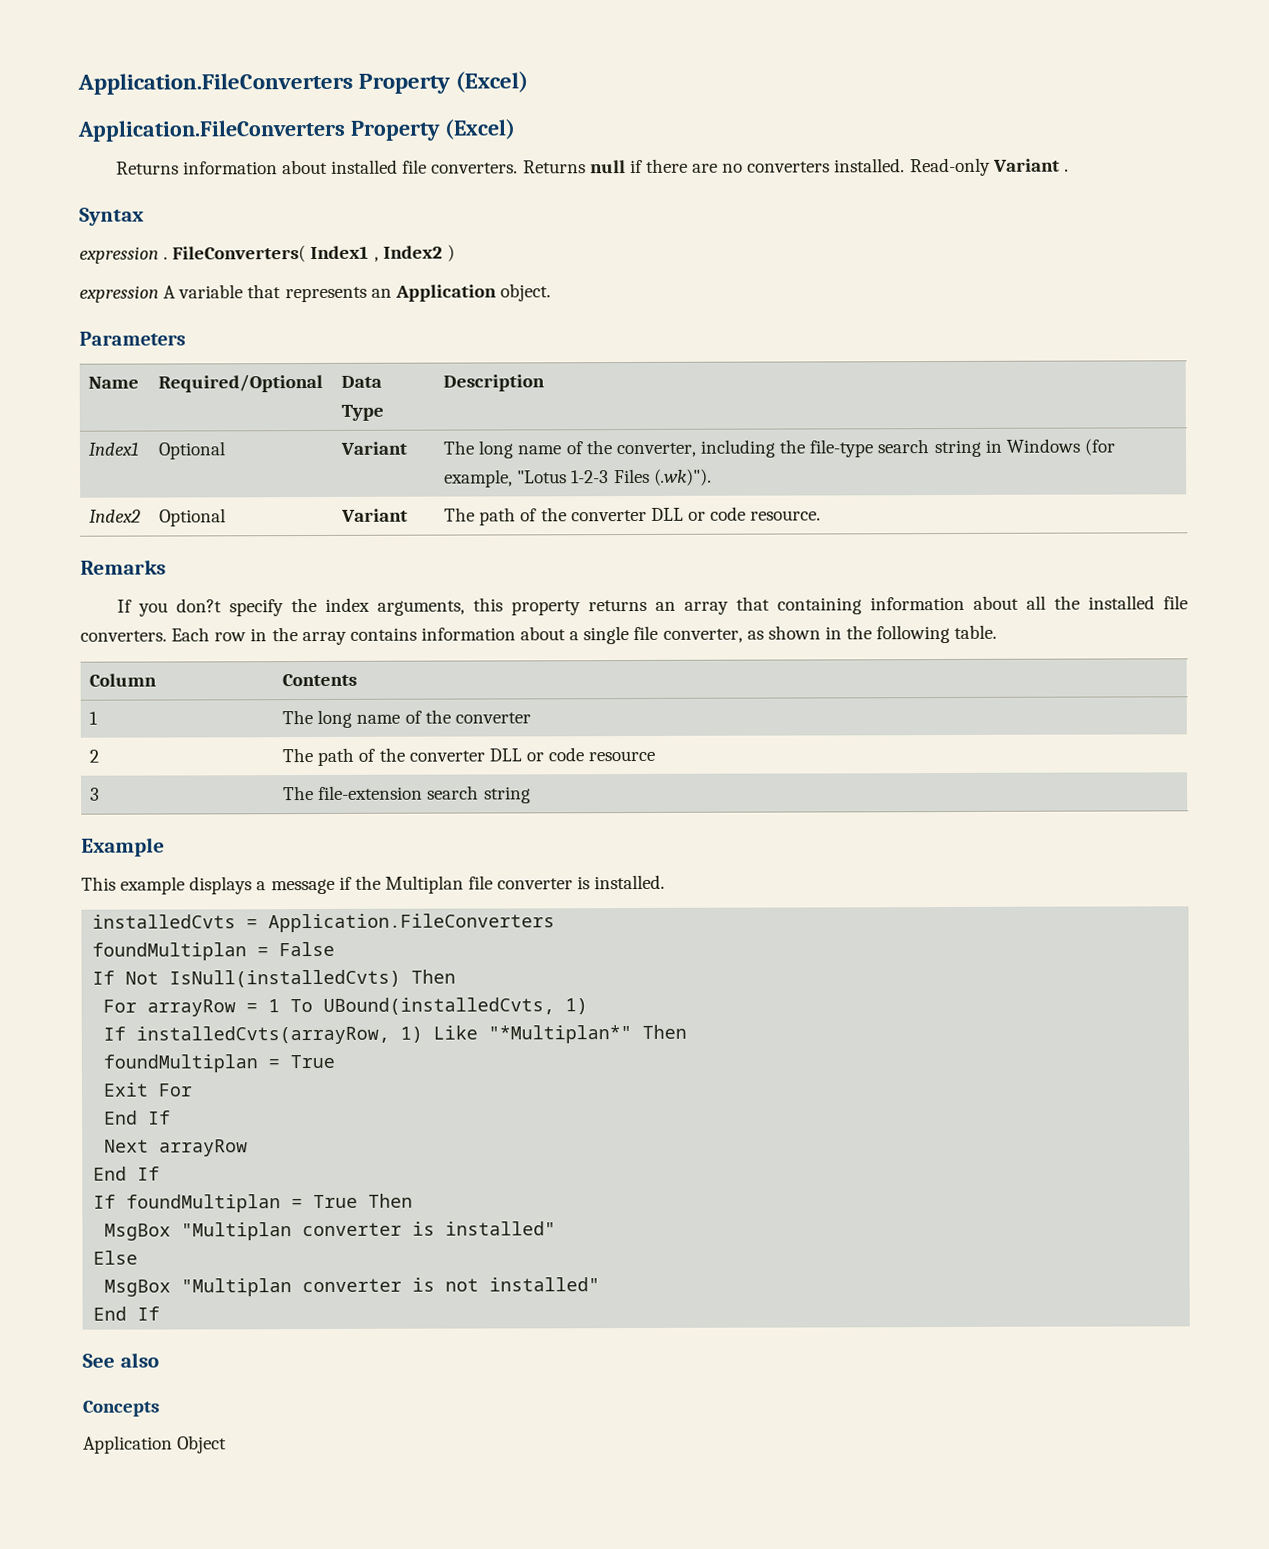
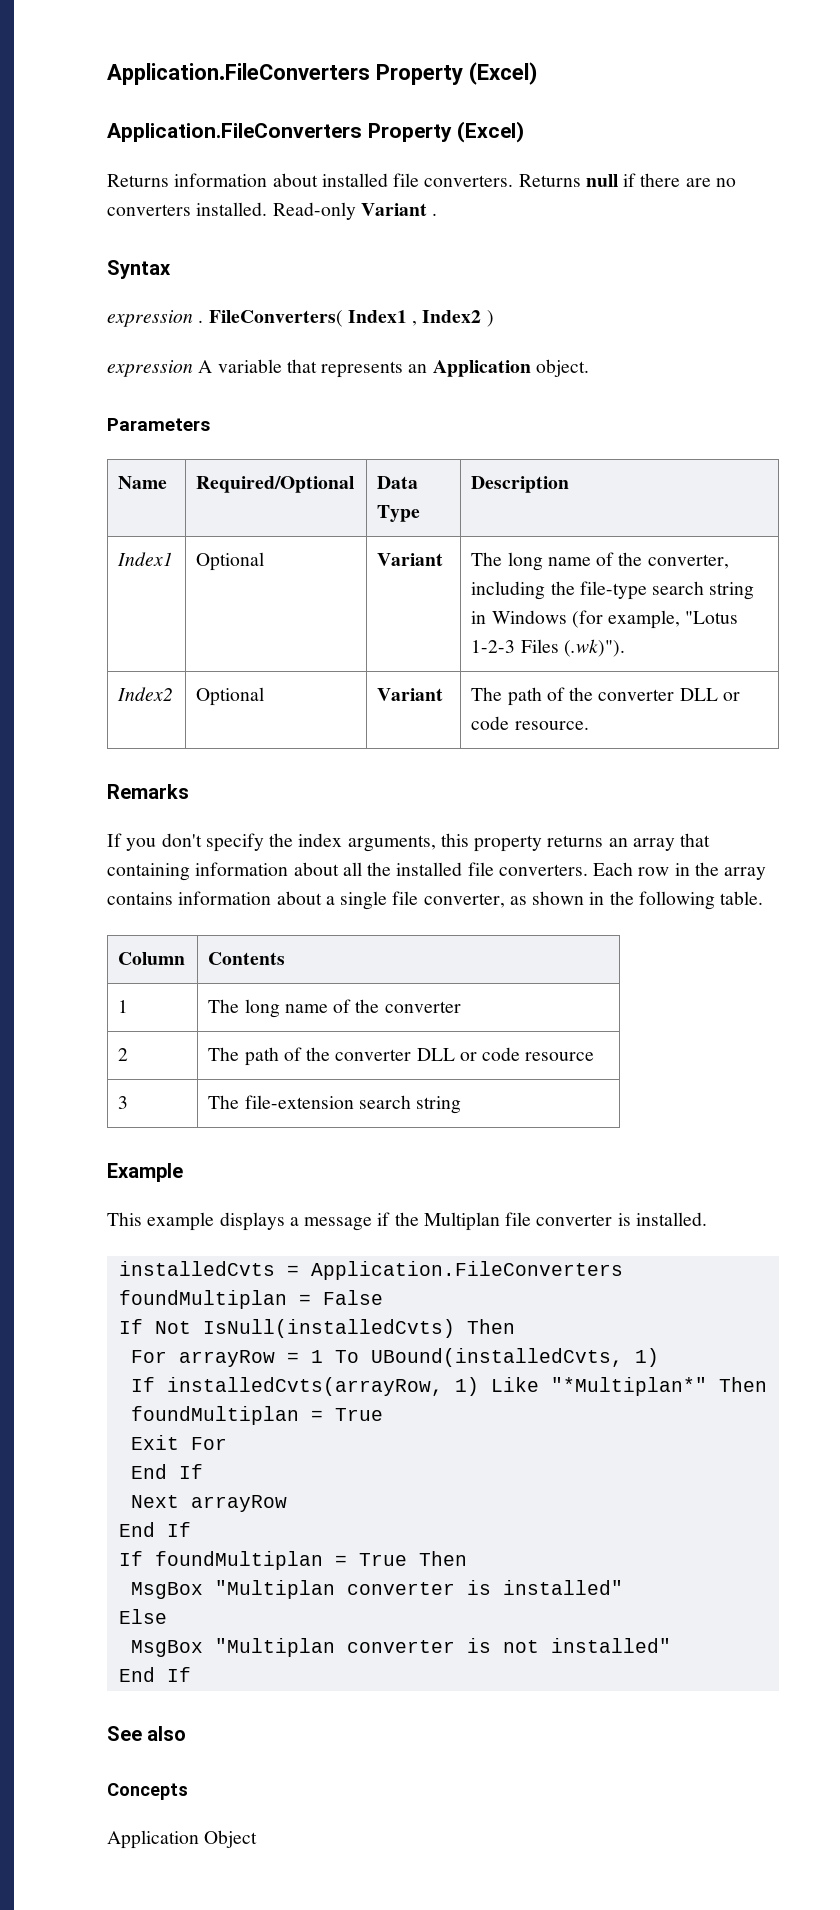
- If you don?t specify the index arguments, this property returns an array that containing information about all the installed file converters.
+ If you don't specify the index arguments, this property returns an array that containing information about all the installed file converters.

